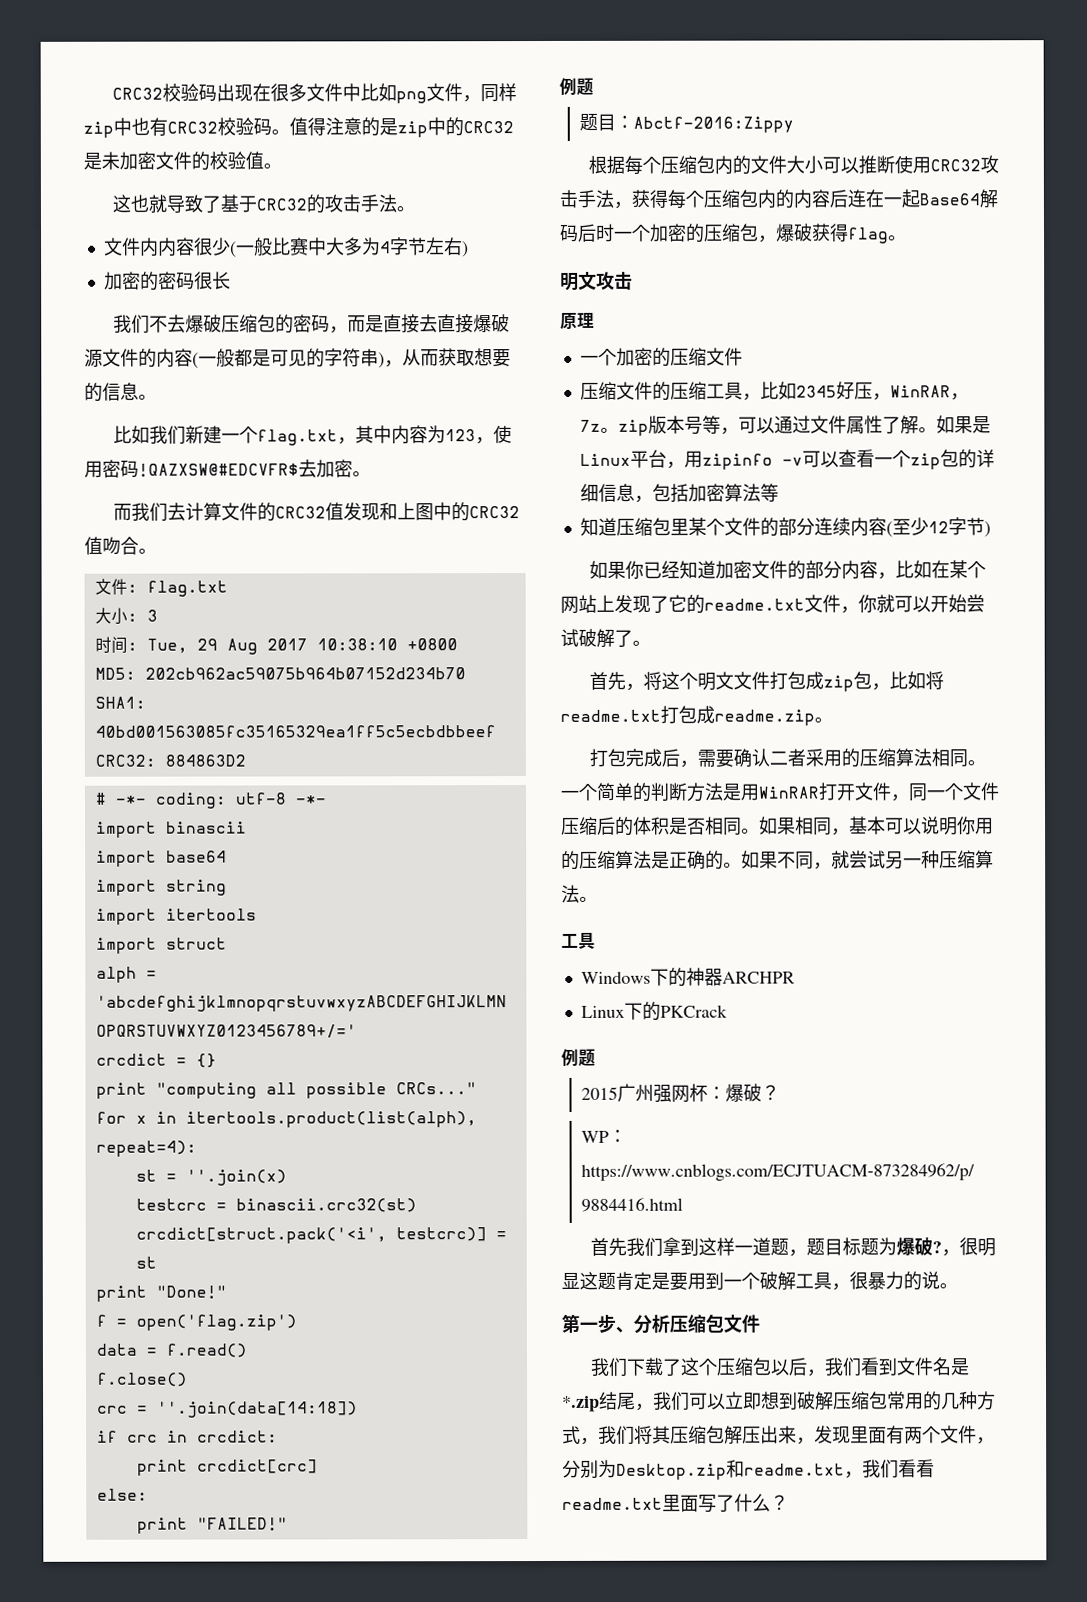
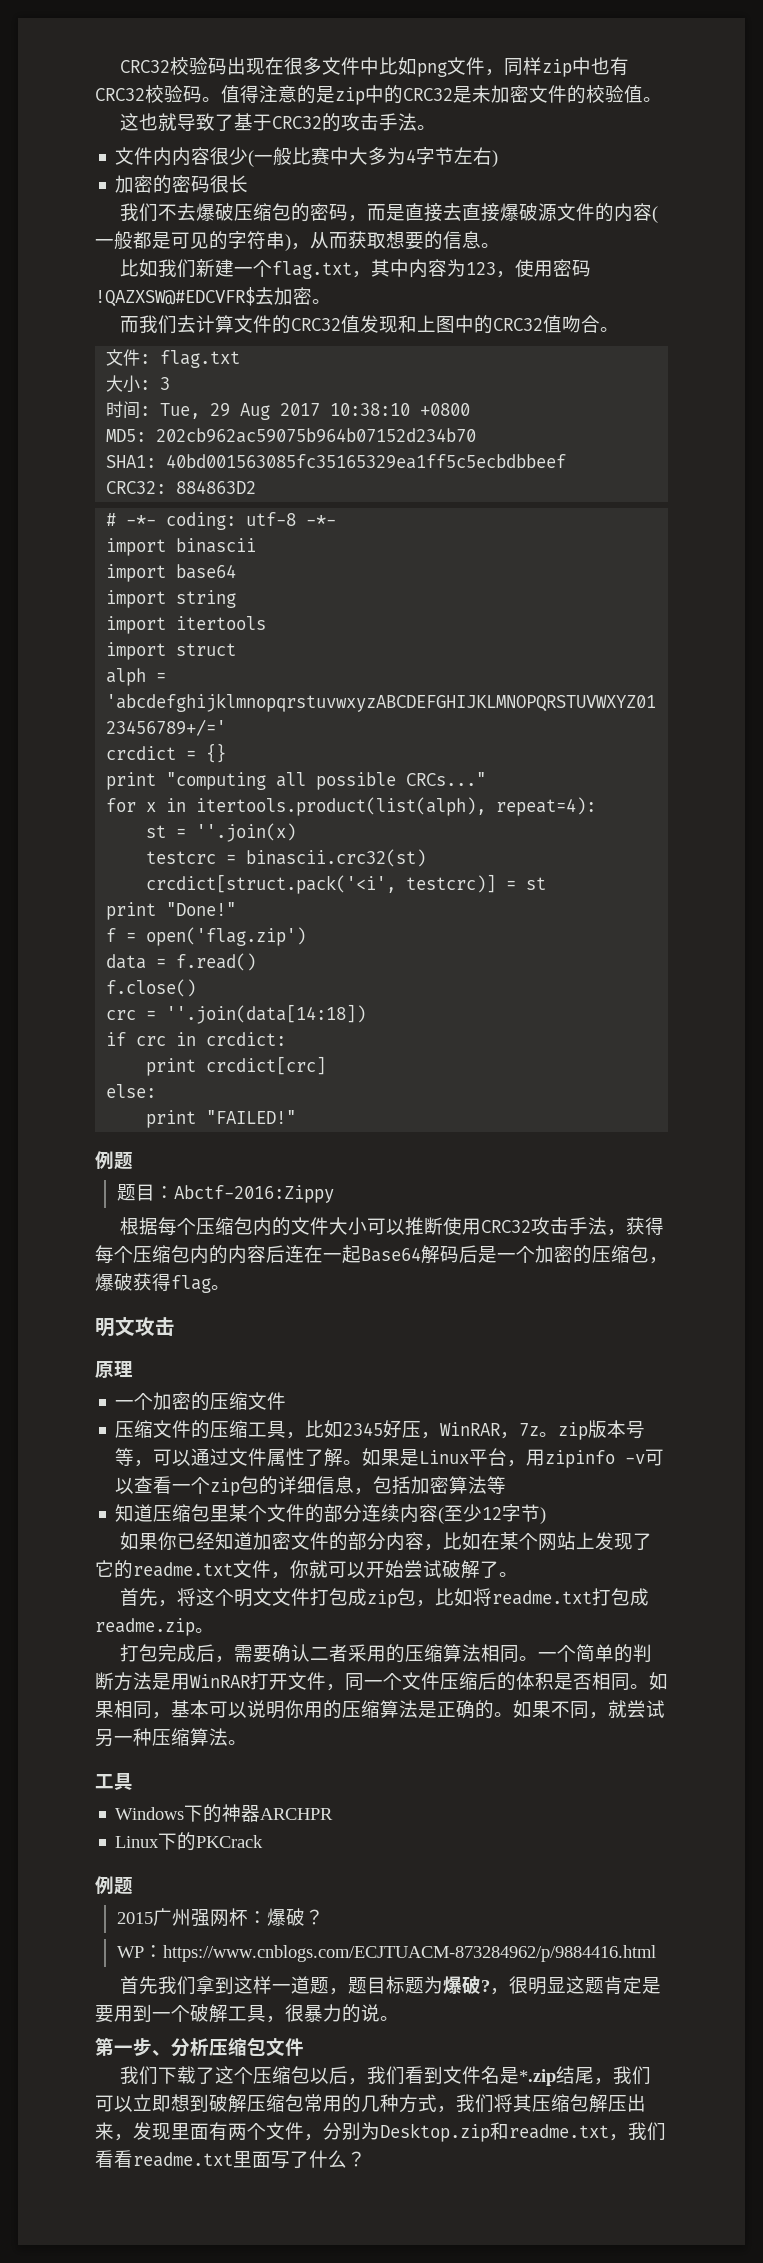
- 根据每个压缩包内的文件大小可以推断使用CRC32攻击手法，获得每个压缩包内的内容后连在一起Base64解码后时一个加密的压缩包，爆破获得flag。
+ 根据每个压缩包内的文件大小可以推断使用CRC32攻击手法，获得每个压缩包内的内容后连在一起Base64解码后是一个加密的压缩包，爆破获得flag。

